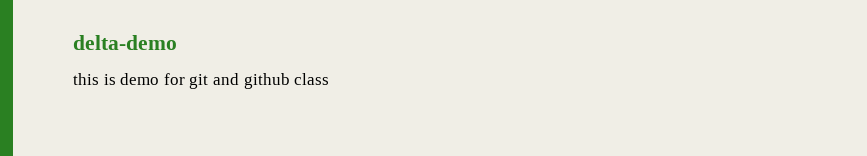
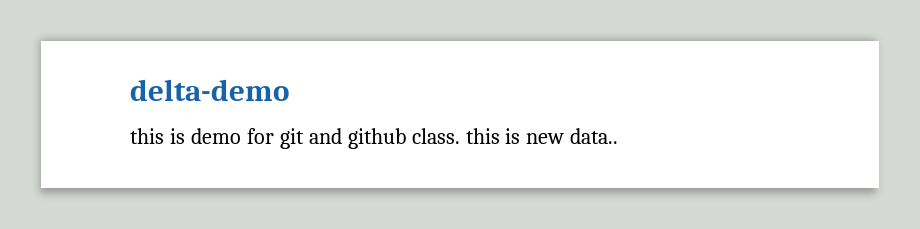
- this is demo for git and github class
+ this is demo for git and github class. this is new data..

